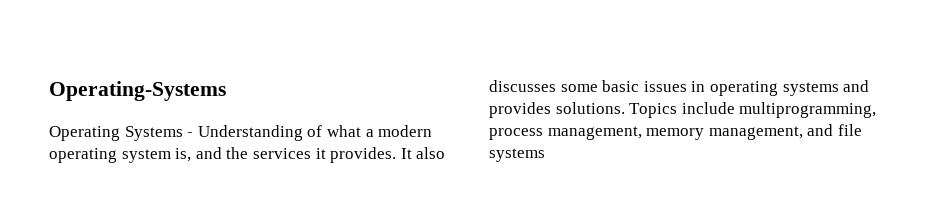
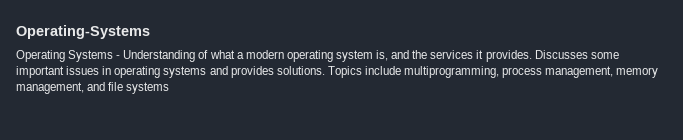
- It also discusses some basic issues in operating systems and provides solutions.
+ Discusses some important issues in operating systems and provides solutions.

